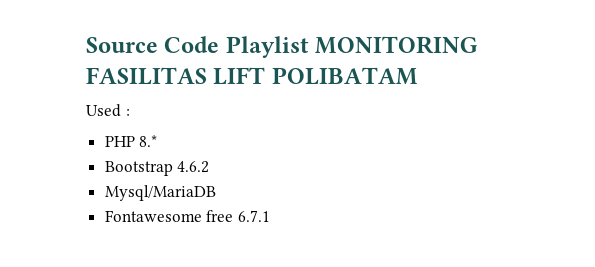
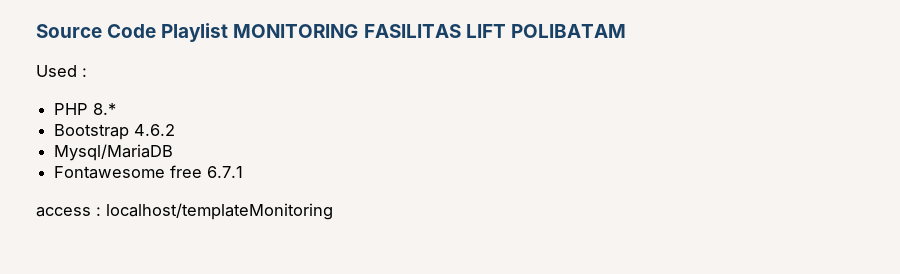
+ access : localhost/templateMonitoring

